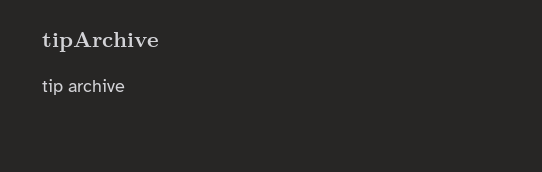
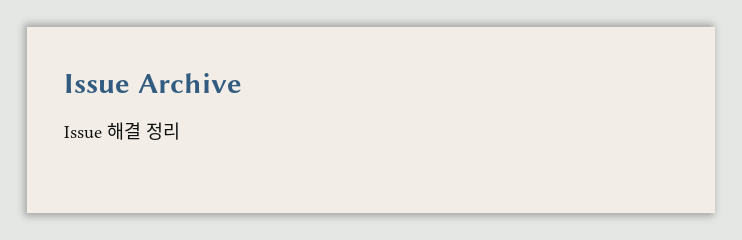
- tipArchive
- tip archive
+ Issue Archive
+ Issue 해결 정리

